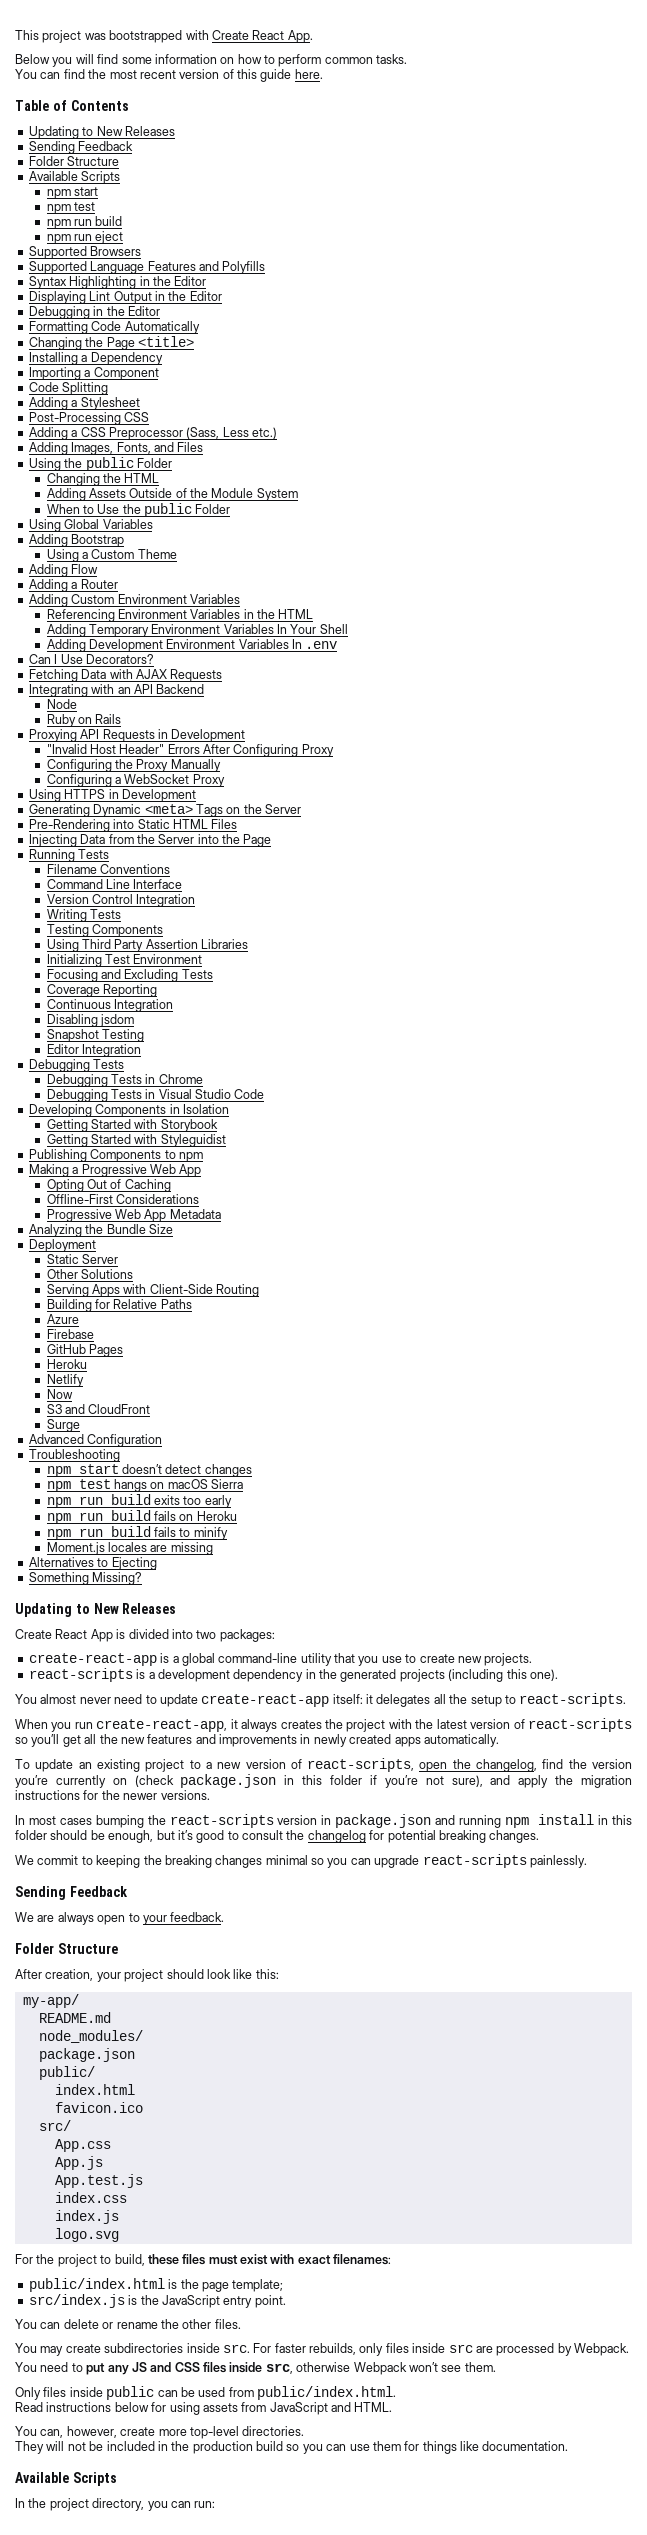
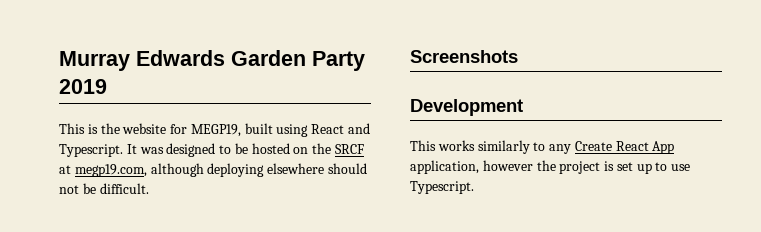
- This project was bootstrapped with Create React App.
- Below you will find some information on how to perform common tasks.
- You can find the most recent version of this guide here.
- Table of Contents
- Updating to New Releases
- Sending Feedback
- Folder Structure
- Available Scripts
- npm start
- npm test
- npm run build
- npm run eject
- Supported Browsers
- Supported Language Features and Polyfills
- Syntax Highlighting in the Editor
- Displaying Lint Output in the Editor
- Debugging in the Editor
- Formatting Code Automatically
- Changing the Page <title>
- Installing a Dependency
- Importing a Component
- Code Splitting
- Adding a Stylesheet
- Post-Processing CSS
- Adding a CSS Preprocessor (Sass, Less etc.)
- Adding Images, Fonts, and Files
- Using the public Folder
- Changing the HTML
- Adding Assets Outside of the Module System
- When to Use the public Folder
- Using Global Variables
- Adding Bootstrap
- Using a Custom Theme
- Adding Flow
- Adding a Router
- Adding Custom Environment Variables
- Referencing Environment Variables in the HTML
- Adding Temporary Environment Variables In Your Shell
- Adding Development Environment Variables In .env
- Can I Use Decorators?
- Fetching Data with AJAX Requests
- Integrating with an API Backend
- Node
- Ruby on Rails
- Proxying API Requests in Development
- "Invalid Host Header" Errors After Configuring Proxy
- Configuring the Proxy Manually
- Configuring a WebSocket Proxy
- Using HTTPS in Development
- Generating Dynamic <meta> Tags on the Server
- Pre-Rendering into Static HTML Files
- Injecting Data from the Server into the Page
- Running Tests
- Filename Conventions
- Command Line Interface
- Version Control Integration
- Writing Tests
- Testing Components
- Using Third Party Assertion Libraries
- Initializing Test Environment
- Focusing and Excluding Tests
- Coverage Reporting
- Continuous Integration
- Disabling jsdom
- Snapshot Testing
- Editor Integration
- Debugging Tests
- Debugging Tests in Chrome
- Debugging Tests in Visual Studio Code
- Developing Components in Isolation
- Getting Started with Storybook
- Getting Started with Styleguidist
- Publishing Components to npm
- Making a Progressive Web App
- Opting Out of Caching
- Offline-First Considerations
- Progressive Web App Metadata
- Analyzing the Bundle Size
- Deployment
- Static Server
- Other Solutions
- Serving Apps with Client-Side Routing
- Building for Relative Paths
- Azure
- Firebase
- GitHub Pages
- Heroku
- Netlify
- Now
- S3 and CloudFront
- Surge
- Advanced Configuration
- Troubleshooting
- npm start doesn’t detect changes
- npm test hangs on macOS Sierra
- npm run build exits too early
- npm run build fails on Heroku
- npm run build fails to minify
- Moment.js locales are missing
- Alternatives to Ejecting
- Something Missing?
- Updating to New Releases
- Create React App is divided into two packages:
- create-react-app is a global command-line utility that you use to create new projects.
- react-scripts is a development dependency in the generated projects (including this one).
- You almost never need to update create-react-app itself: it delegates all the setup to react-scripts.
- When you run create-react-app, it always creates the project with the latest version of react-scripts so you’ll get all the new features and improvements in newly created apps automatically.
- To update an existing project to a new version of react-scripts, open the changelog, find the version you’re currently on (check package.json in this folder if you’re not sure), and apply the migration instructions for the newer versions.
- In most cases bumping the react-scripts version in package.json and running npm install in this folder should be enough, but it’s good to consult the changelog for potential breaking changes.
- We commit to keeping the breaking changes minimal so you can upgrade react-scripts painlessly.
- Sending Feedback
- We are always open to your feedback.
- Folder Structure
- After creation, your project should look like this:
- my-app/
- README.md
- node_modules/
- package.json
- public/
- index.html
- favicon.ico
- src/
- App.css
- App.js
- App.test.js
- index.css
- index.js
- logo.svg
- For the project to build, these files must exist with exact filenames:
- public/index.html is the page template;
- src/index.js is the JavaScript entry point.
- You can delete or rename the other files.
- You may create subdirectories inside src. For faster rebuilds, only files inside src are processed by Webpack.
- You need to put any JS and CSS files inside src, otherwise Webpack won’t see them.
- Only files inside public can be used from public/index.html.
- Read instructions below for using assets from JavaScript and HTML.
- You can, however, create more top-level directories.
- They will not be included in the production build so you can use them for things like documentation.
- Available Scripts
- In the project directory, you can run:
+ Murray Edwards Garden Party 2019
+ This is the website for MEGP19, built using React and Typescript. It was designed to be hosted on the SRCF at megp19.com, although deploying elsewhere should not be difficult.
+ Screenshots
+ Development
+ This works similarly to any Create React App application, however the project is set up to use Typescript.

